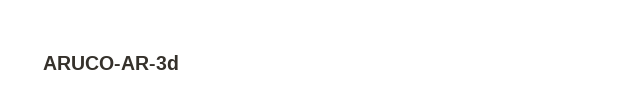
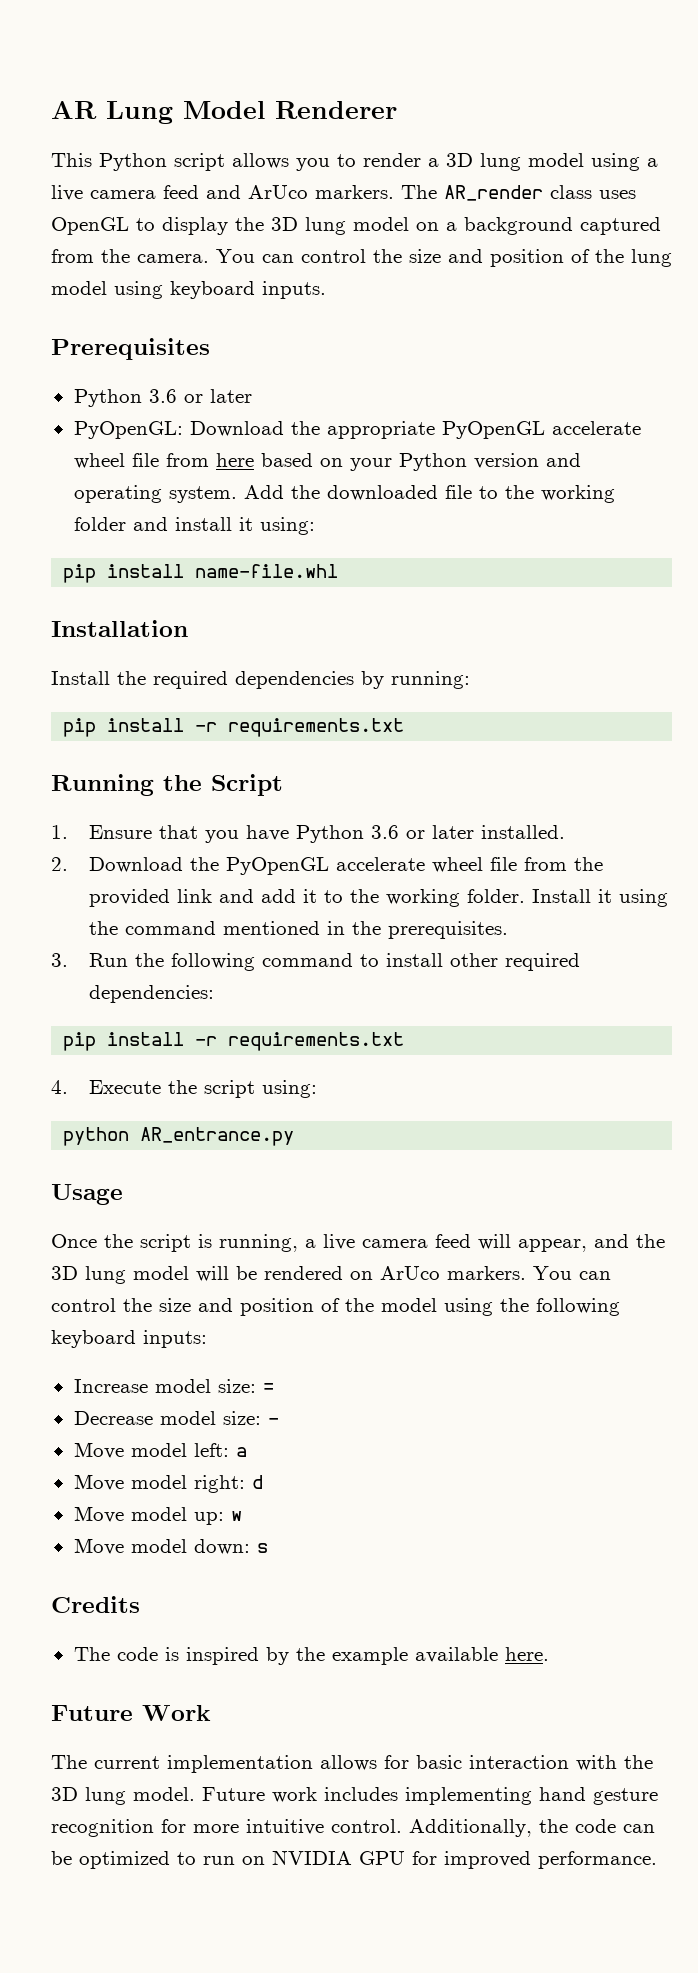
- ARUCO-AR-3d
+ AR Lung Model Renderer
+ This Python script allows you to render a 3D lung model using a live camera feed and ArUco markers. The AR_render class uses OpenGL to display the 3D lung model on a background captured from the camera. You can control the size and position of the lung model using keyboard inputs.
+ Prerequisites
+ Python 3.6 or later
+ PyOpenGL: Download the appropriate PyOpenGL accelerate wheel file from here based on your Python version and operating system. Add the downloaded file to the working folder and install it using:
+ pip install name-file.whl
+ Installation
+ Install the required dependencies by running:
+ pip install -r requirements.txt
+ Running the Script
+ 1. Ensure that you have Python 3.6 or later installed.
+ 2. Download the PyOpenGL accelerate wheel file from the provided link and add it to the working folder. Install it using the command mentioned in the prerequisites.
+ 3. Run the following command to install other required dependencies:
+ pip install -r requirements.txt
+ 4. Execute the script using:
+ python AR_entrance.py
+ Usage
+ Once the script is running, a live camera feed will appear, and the 3D lung model will be rendered on ArUco markers. You can control the size and position of the model using the following keyboard inputs:
+ Increase model size: =
+ Decrease model size: -
+ Move model left: a
+ Move model right: d
+ Move model up: w
+ Move model down: s
+ Credits
+ The code is inspired by the example available here.
+ Future Work
+ The current implementation allows for basic interaction with the 3D lung model. Future work includes implementing hand gesture recognition for more intuitive control. Additionally, the code can be optimized to run on NVIDIA GPU for improved performance.

